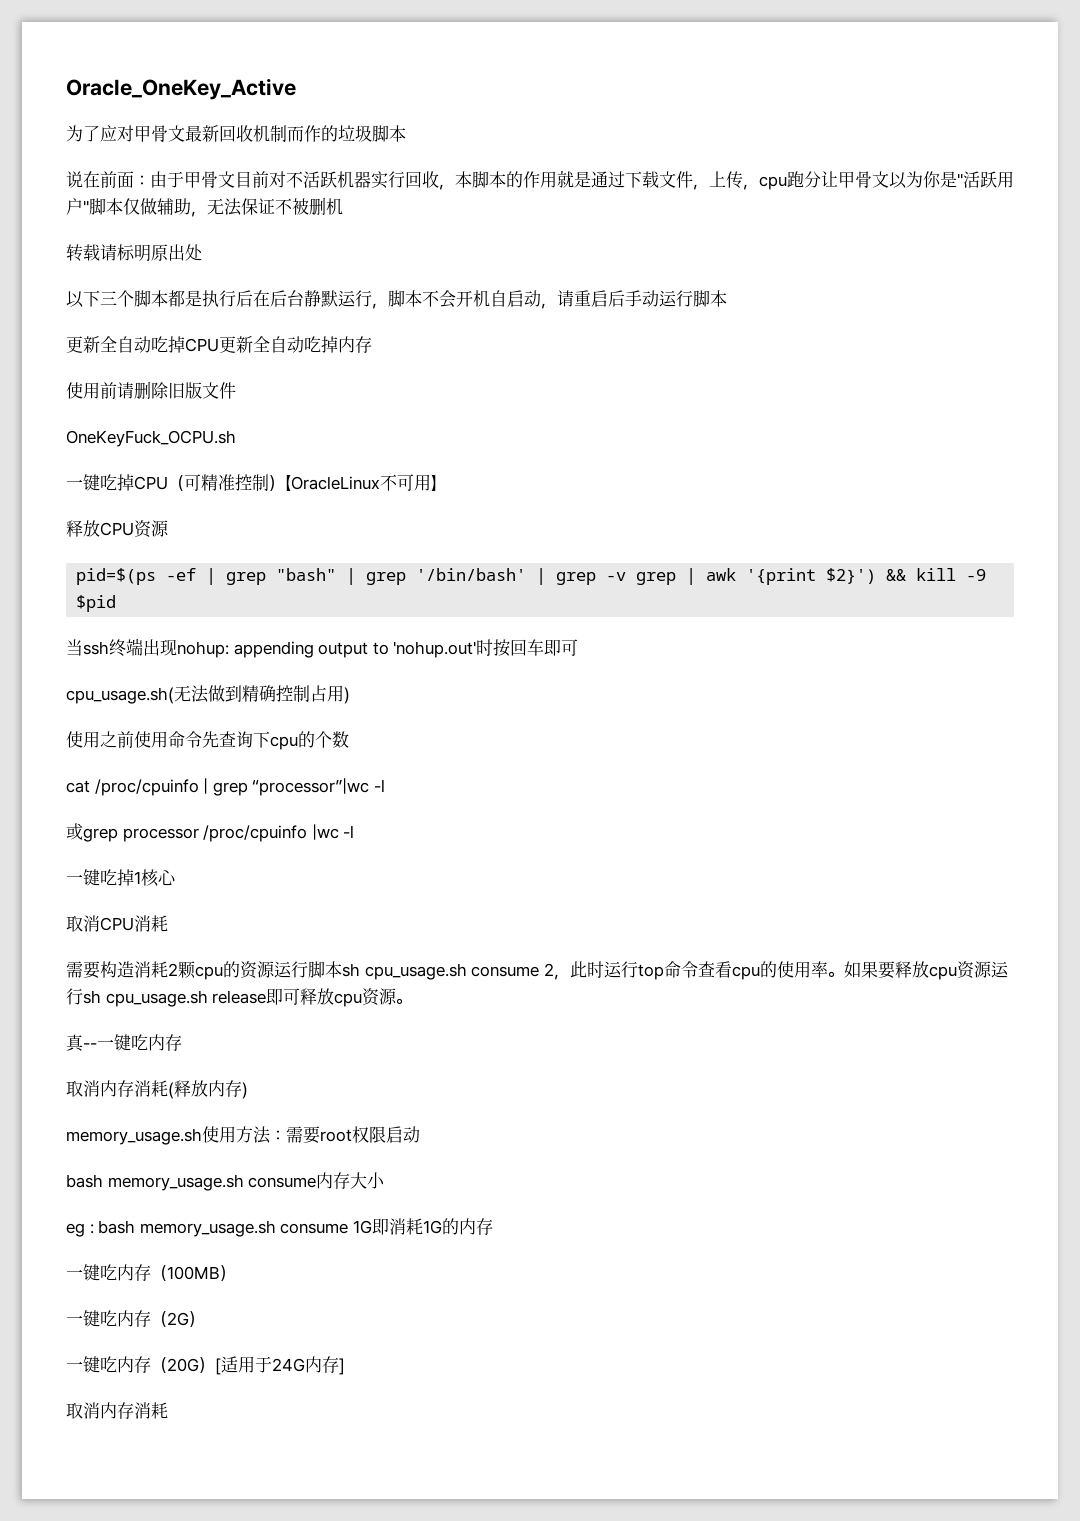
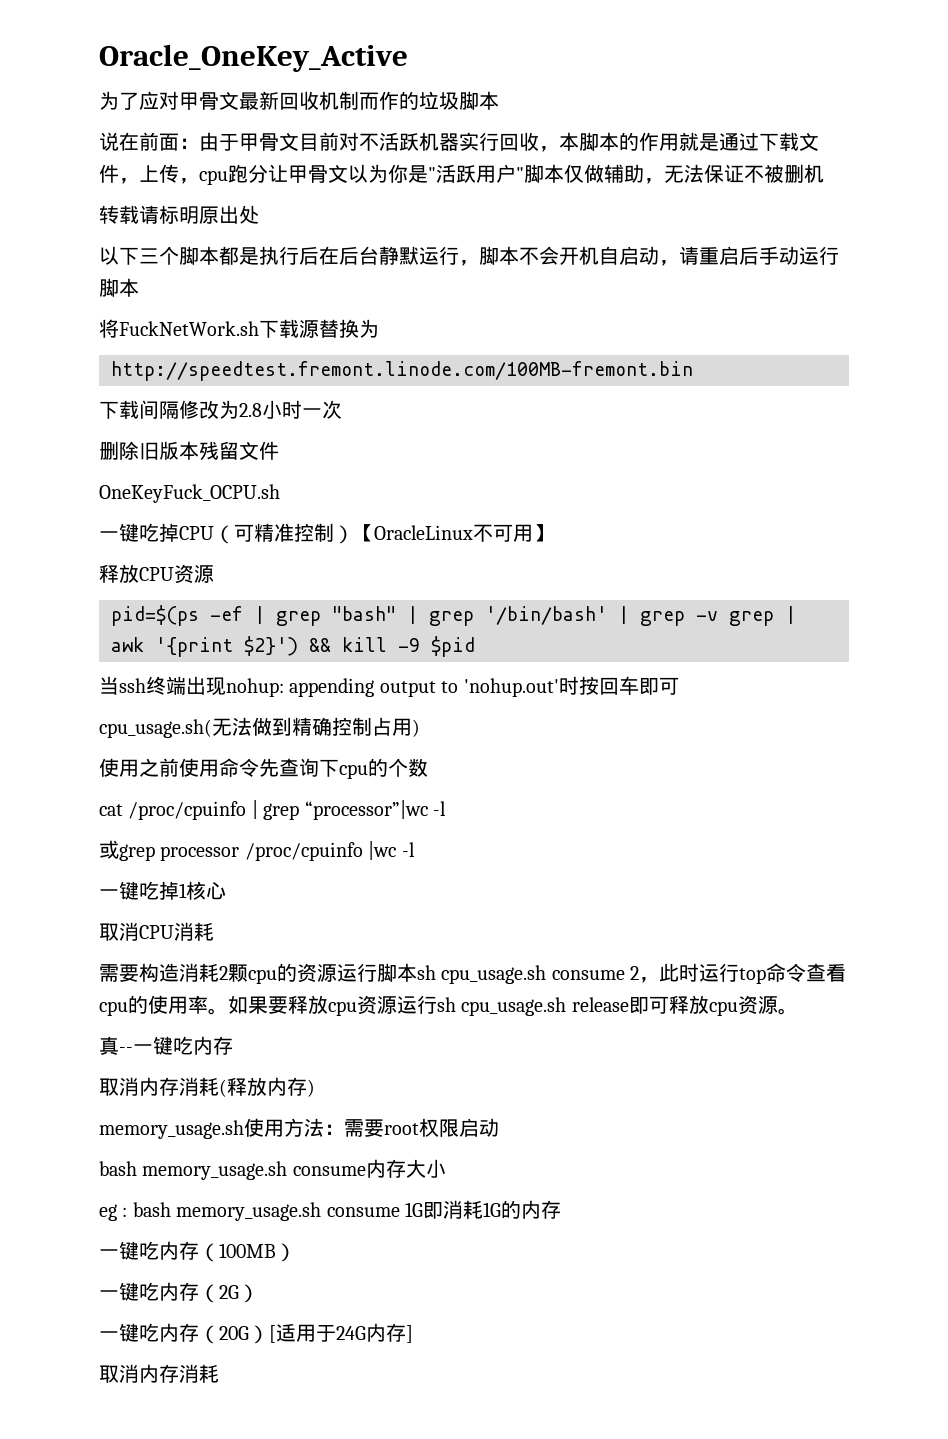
- 更新全自动吃掉CPU更新全自动吃掉内存
- 使用前请删除旧版文件
+ 将FuckNetWork.sh下载源替换为
+ http://speedtest.fremont.linode.com/100MB-fremont.bin
+ 下载间隔修改为2.8小时一次
+ 删除旧版本残留文件

